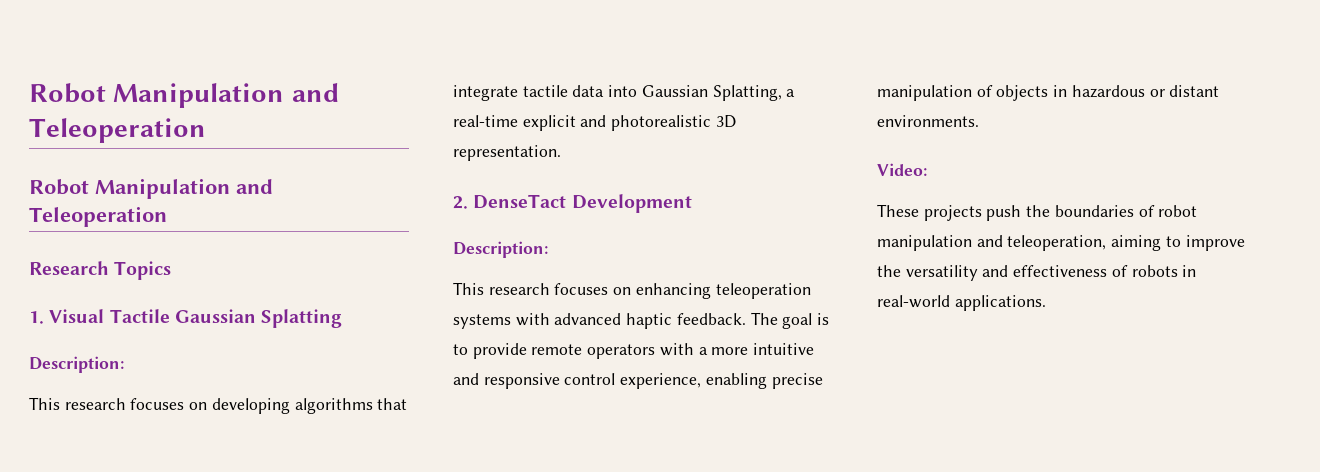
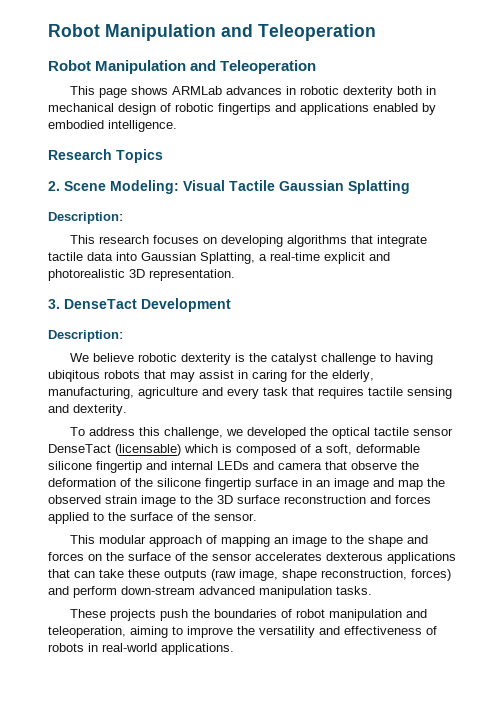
+ This page shows ARMLab advances in robotic dexterity both in mechanical design of robotic fingertips and applications enabled by embodied intelligence.
- 1. Visual Tactile Gaussian Splatting
+ 2. Scene Modeling: Visual Tactile Gaussian Splatting
- 2. DenseTact Development
+ 3. DenseTact Development
- This research focuses on enhancing teleoperation systems with advanced haptic feedback. The goal is to provide remote operators with a more intuitive and responsive control experience, enabling precise manipulation of objects in hazardous or distant environments.
- Video:
+ We believe robotic dexterity is the catalyst challenge to having ubiqitous robots that may assist in caring for the elderly, manufacturing, agriculture and every task that requires tactile sensing and dexterity.
+ To address this challenge, we developed the optical tactile sensor DenseTact (licensable) which is composed of a soft, deformable silicone fingertip and internal LEDs and camera that observe the deformation of the silicone fingertip surface in an image and map the observed strain image to the 3D surface reconstruction and forces applied to the surface of the sensor.
+ This modular approach of mapping an image to the shape and forces on the surface of the sensor accelerates dexterous applications that can take these outputs (raw image, shape reconstruction, forces) and perform down-stream advanced manipulation tasks.

